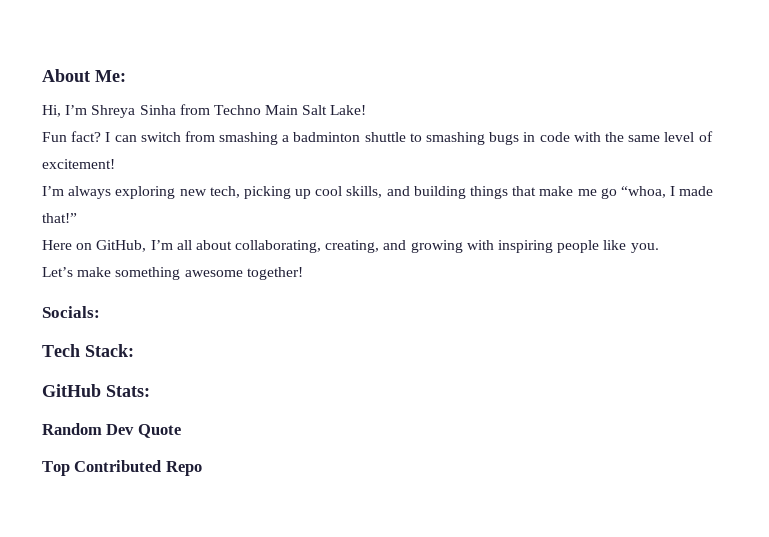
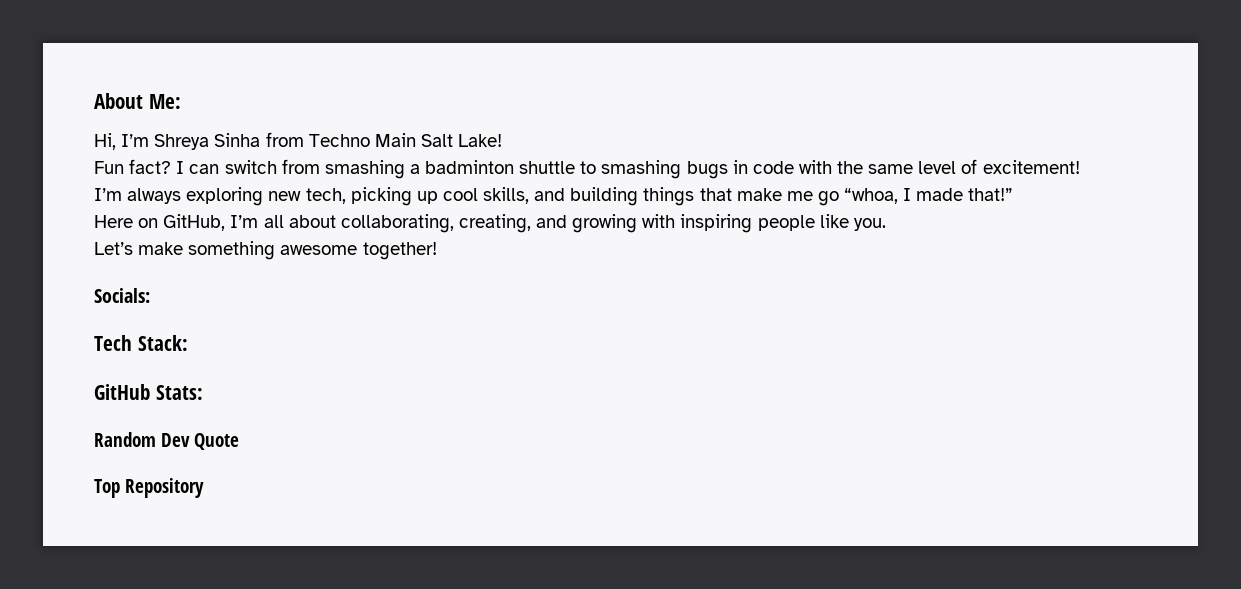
- Top Contributed Repo
+ Top Repository

